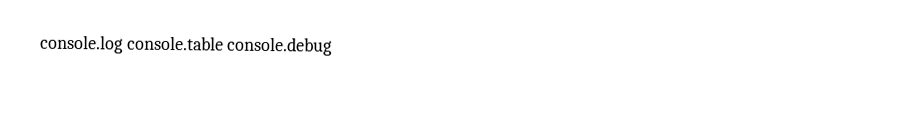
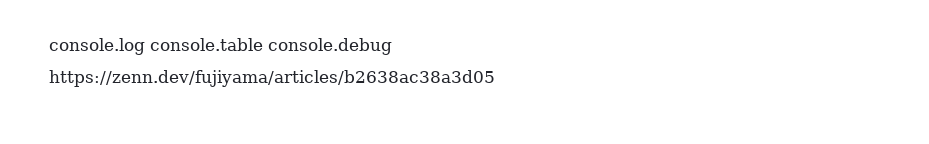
+ https://zenn.dev/fujiyama/articles/b2638ac38a3d05

